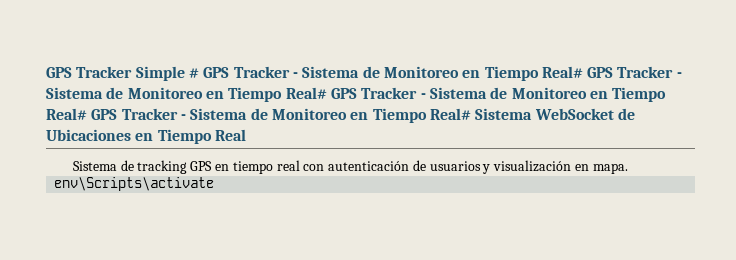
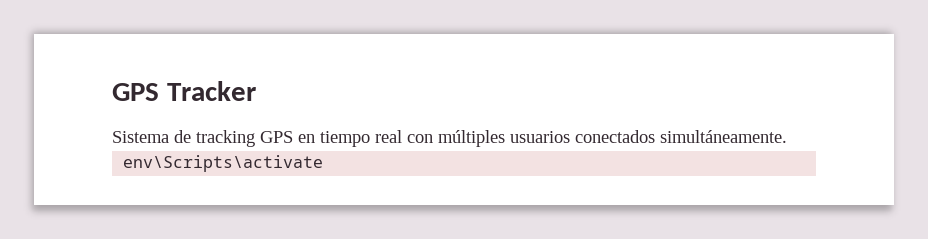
- GPS Tracker Simple # GPS Tracker - Sistema de Monitoreo en Tiempo Real# GPS Tracker - Sistema de Monitoreo en Tiempo Real# GPS Tracker - Sistema de Monitoreo en Tiempo Real# GPS Tracker - Sistema de Monitoreo en Tiempo Real# Sistema WebSocket de Ubicaciones en Tiempo Real
+ GPS Tracker
- Sistema de tracking GPS en tiempo real con autenticación de usuarios y visualización en mapa.
+ Sistema de tracking GPS en tiempo real con múltiples usuarios conectados simultáneamente.

